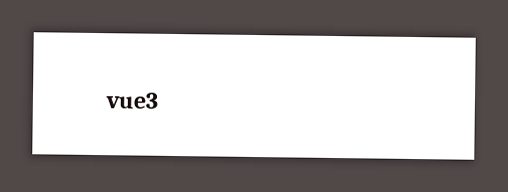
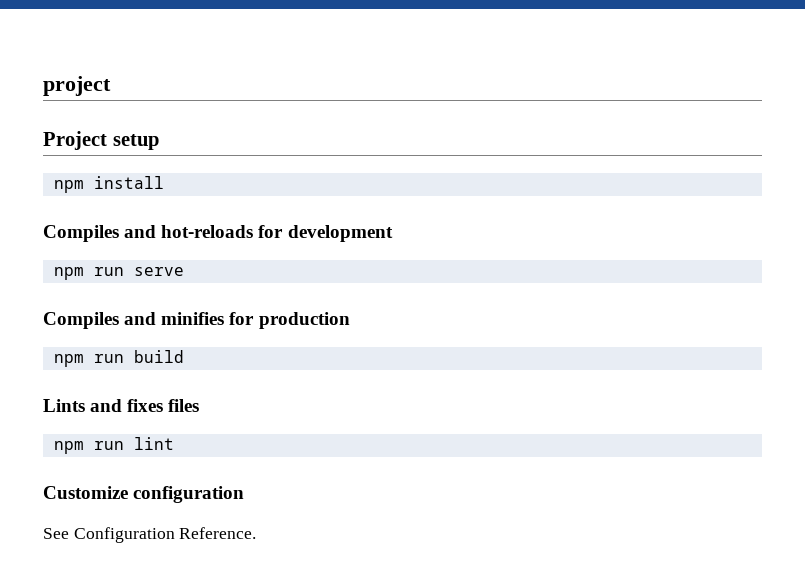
- vue3
+ project
+ Project setup
+ npm install
+ Compiles and hot-reloads for development
+ npm run serve
+ Compiles and minifies for production
+ npm run build
+ Lints and fixes files
+ npm run lint
+ Customize configuration
+ See Configuration Reference.

